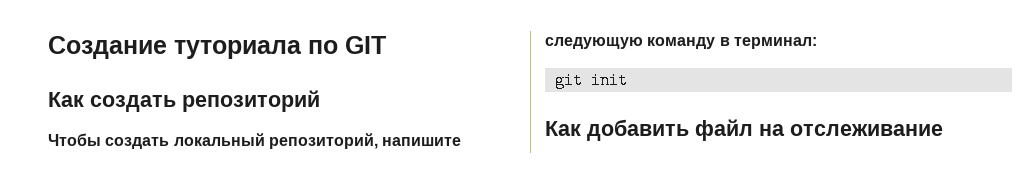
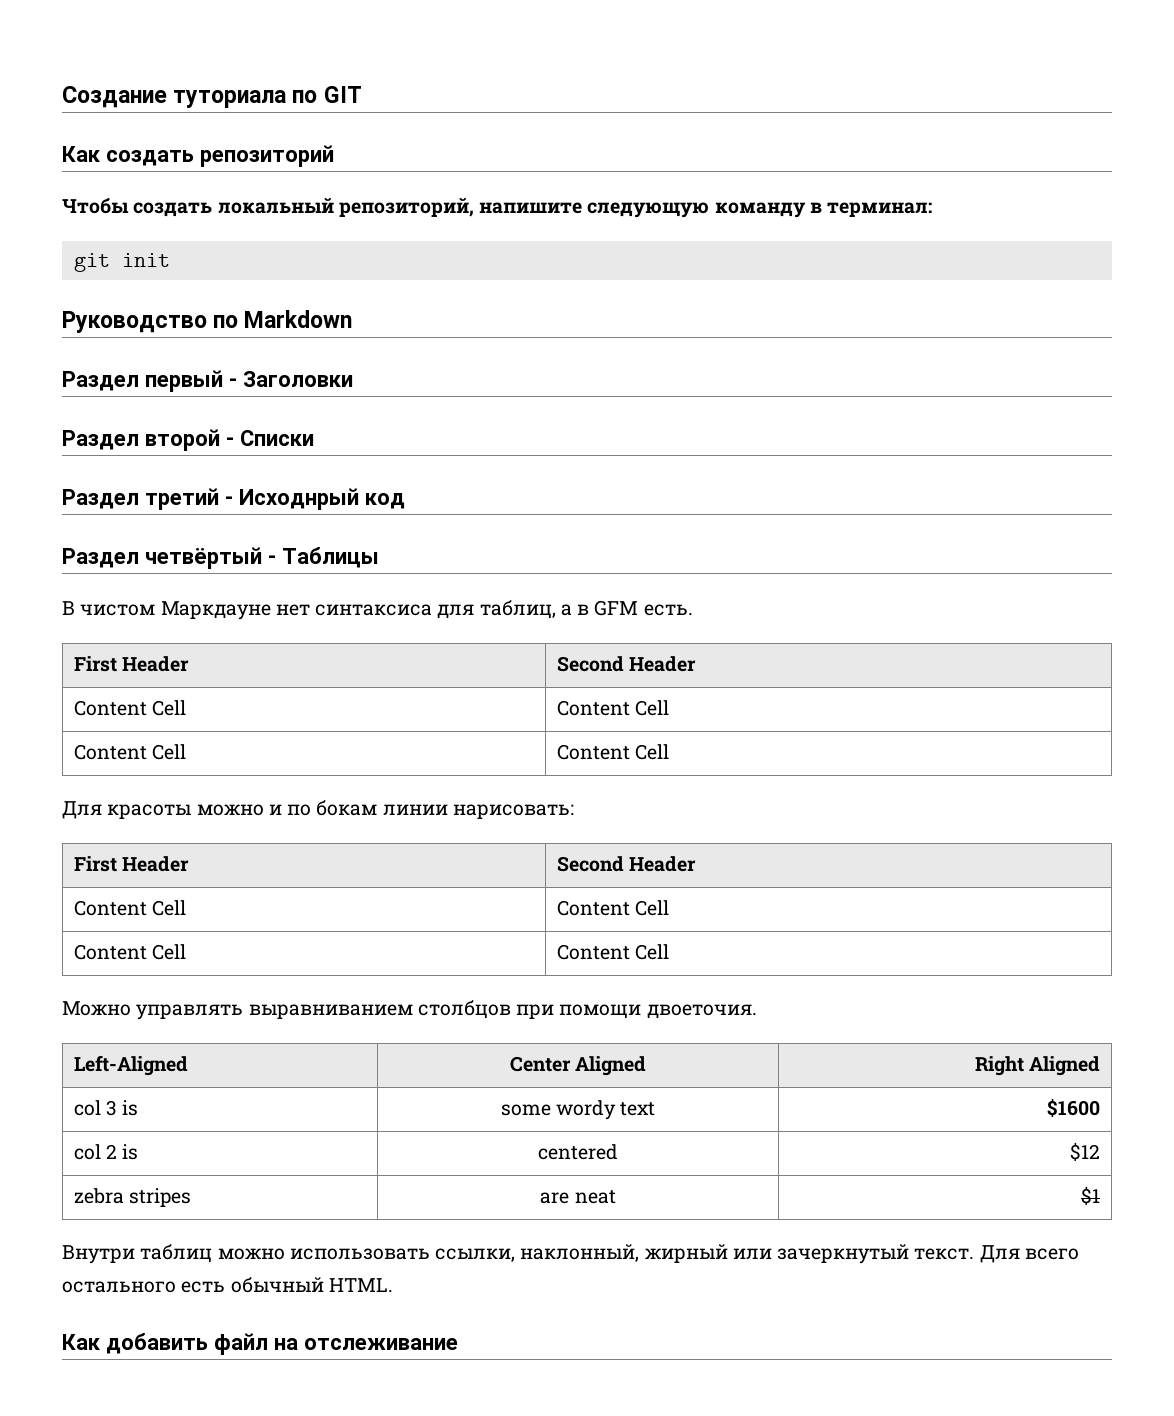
+ Руководство по Markdown
+ Раздел первый - Заголовки
+ Раздел второй - Списки
+ Раздел третий - Исходнрый код
+ Раздел четвёртый - Таблицы
+ В чистом Маркдауне нет синтаксиса для таблиц, а в GFM есть.
+ First Header | Second Header
+ Content Cell | Content Cell
+ Content Cell | Content Cell
+ Для красоты можно и по бокам линии нарисовать:
+ First Header | Second Header
+ Content Cell | Content Cell
+ Content Cell | Content Cell
+ Можно управлять выравниванием столбцов при помощи двоеточия.
+ Left-Aligned | Center Aligned | Right Aligned
+ col 3 is | some wordy text | $1600
+ col 2 is | centered | $12
+ zebra stripes | are neat | $1
+ Внутри таблиц можно использовать ссылки, наклонный, жирный или зачеркнутый текст. Для всего остального есть обычный HTML.

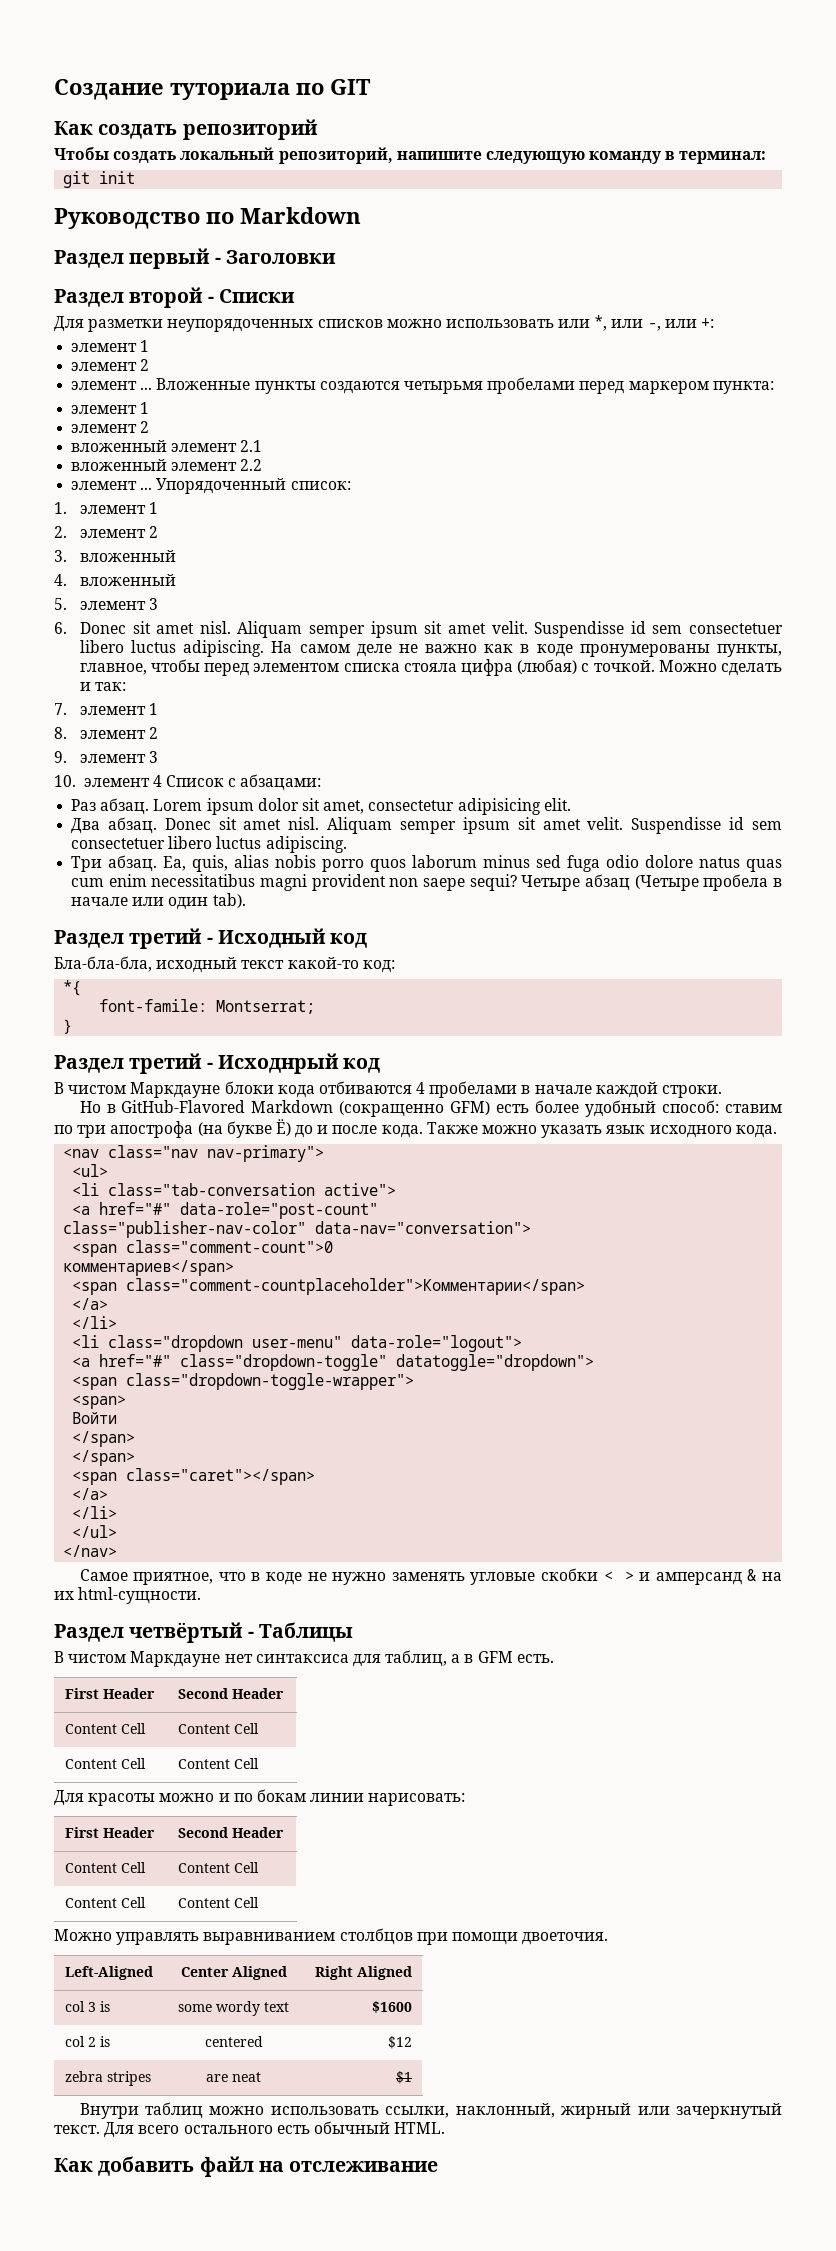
+ Для разметки неупорядоченных списков можно использовать или *, или -, или +:
+ элемент 1
+ элемент 2
+ элемент ... Вложенные пункты создаются четырьмя пробелами перед маркером пункта:
+ элемент 1
+ элемент 2
+ вложенный элемент 2.1
+ вложенный элемент 2.2
+ элемент ... Упорядоченный список:
+ 1. элемент 1
+ 2. элемент 2
+ 3. вложенный
+ 4. вложенный
+ 5. элемент 3
+ 6. Donec sit amet nisl. Aliquam semper ipsum sit amet velit. Suspendisse id sem consectetuer libero luctus adipiscing. На самом деле не важно как в коде пронумерованы пункты, главное, чтобы перед элементом списка стояла цифра (любая) с точкой. Можно сделать и так:
+ 7. элемент 1
+ 8. элемент 2
+ 9. элемент 3
+ 10. элемент 4 Список с абзацами:
+ Раз абзац. Lorem ipsum dolor sit amet, consectetur adipisicing elit.
+ Два абзац. Donec sit amet nisl. Aliquam semper ipsum sit amet velit. Suspendisse id sem consectetuer libero luctus adipiscing.
+ Три абзац. Ea, quis, alias nobis porro quos laborum minus sed fuga odio dolore natus quas cum enim necessitatibus magni provident non saepe sequi? Четыре абзац (Четыре пробела в начале или один tab).
+ Раздел третий - Исходный код
+ Бла-бла-бла, исходный текст какой-то код:
+ *{
+ font-famile: Montserrat;
+ }
+ В чистом Маркдауне блоки кода отбиваются 4 пробелами в начале каждой строки.
+ Но в GitHub-Flavored Markdown (сокращенно GFM) есть более удобный способ: ставим по три апострофа (на букве Ё) до и после кода. Также можно указать язык исходного кода.
+ <nav class="nav nav-primary">
+ <ul>
+ <li class="tab-conversation active">
+ <a href="#" data-role="post-count"
+ class="publisher-nav-color" data-nav="conversation">
+ <span class="comment-count">0
+ комментариев</span>
+ <span class="comment-countplaceholder">Комментарии</span>
+ </a>
+ </li>
+ <li class="dropdown user-menu" data-role="logout">
+ <a href="#" class="dropdown-toggle" datatoggle="dropdown">
+ <span class="dropdown-toggle-wrapper">
+ <span>
+ Войти
+ </span>
+ </span>
+ <span class="caret"></span>
+ </a>
+ </li>
+ </ul>
+ </nav>
+ Самое приятное, что в коде не нужно заменять угловые скобки < > и амперсанд & на их html-сущности.

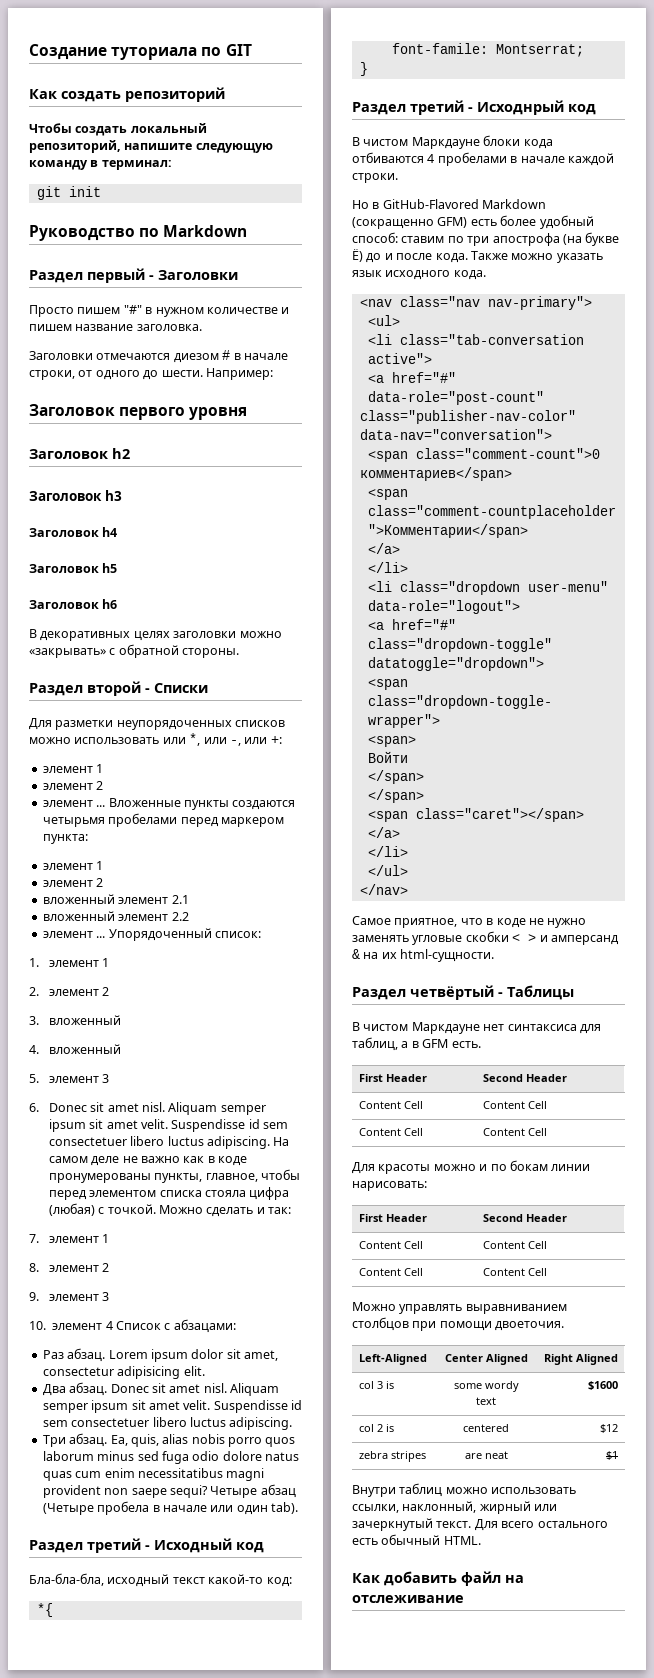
+ Просто пишем "#" в нужном количестве и пишем название заголовка.
+ Заголовки отмечаются диезом # в начале строки, от одного до шести. Например:
+ Заголовок первого уровня
+ Заголовок h2
+ Заголовок h3
+ Заголовок h4
+ Заголовок h5
+ Заголовок h6
+ В декоративных целях заголовки можно «закрывать» с обратной стороны.

